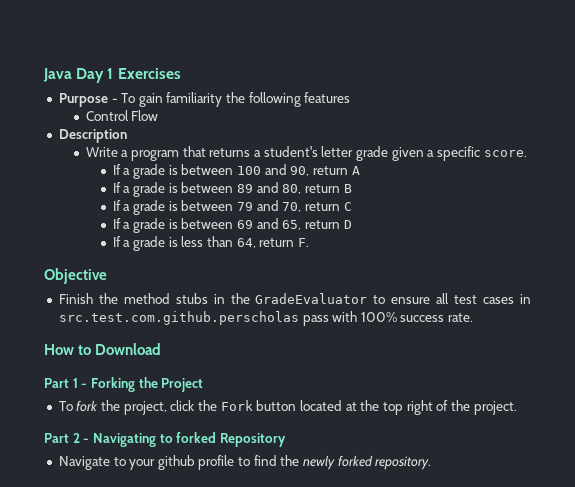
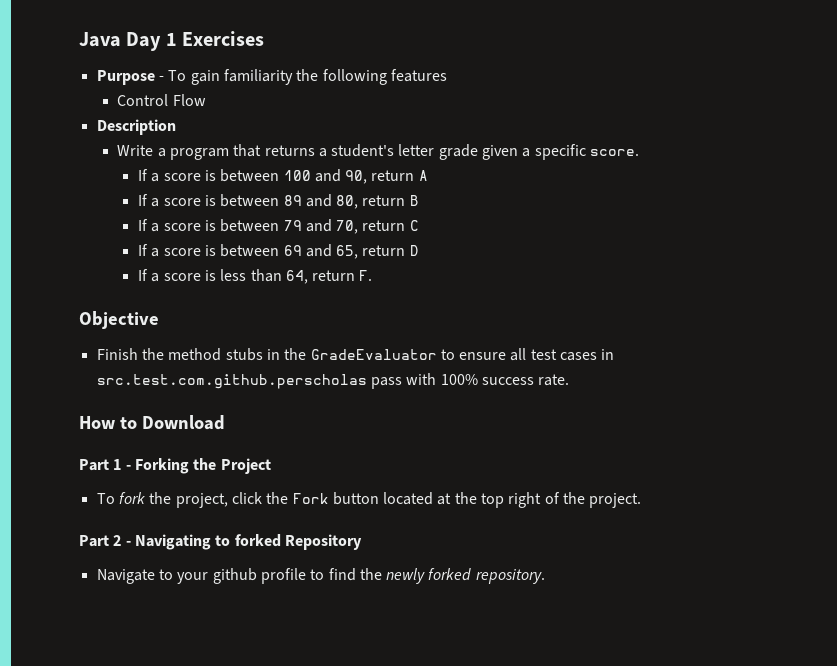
- If a grade is between 100 and 90, return A
+ If a score is between 100 and 90, return A
- If a grade is between 89 and 80, return B
+ If a score is between 89 and 80, return B
- If a grade is between 79 and 70, return C
+ If a score is between 79 and 70, return C
- If a grade is between 69 and 65, return D
+ If a score is between 69 and 65, return D
- If a grade is less than 64, return F.
+ If a score is less than 64, return F.

